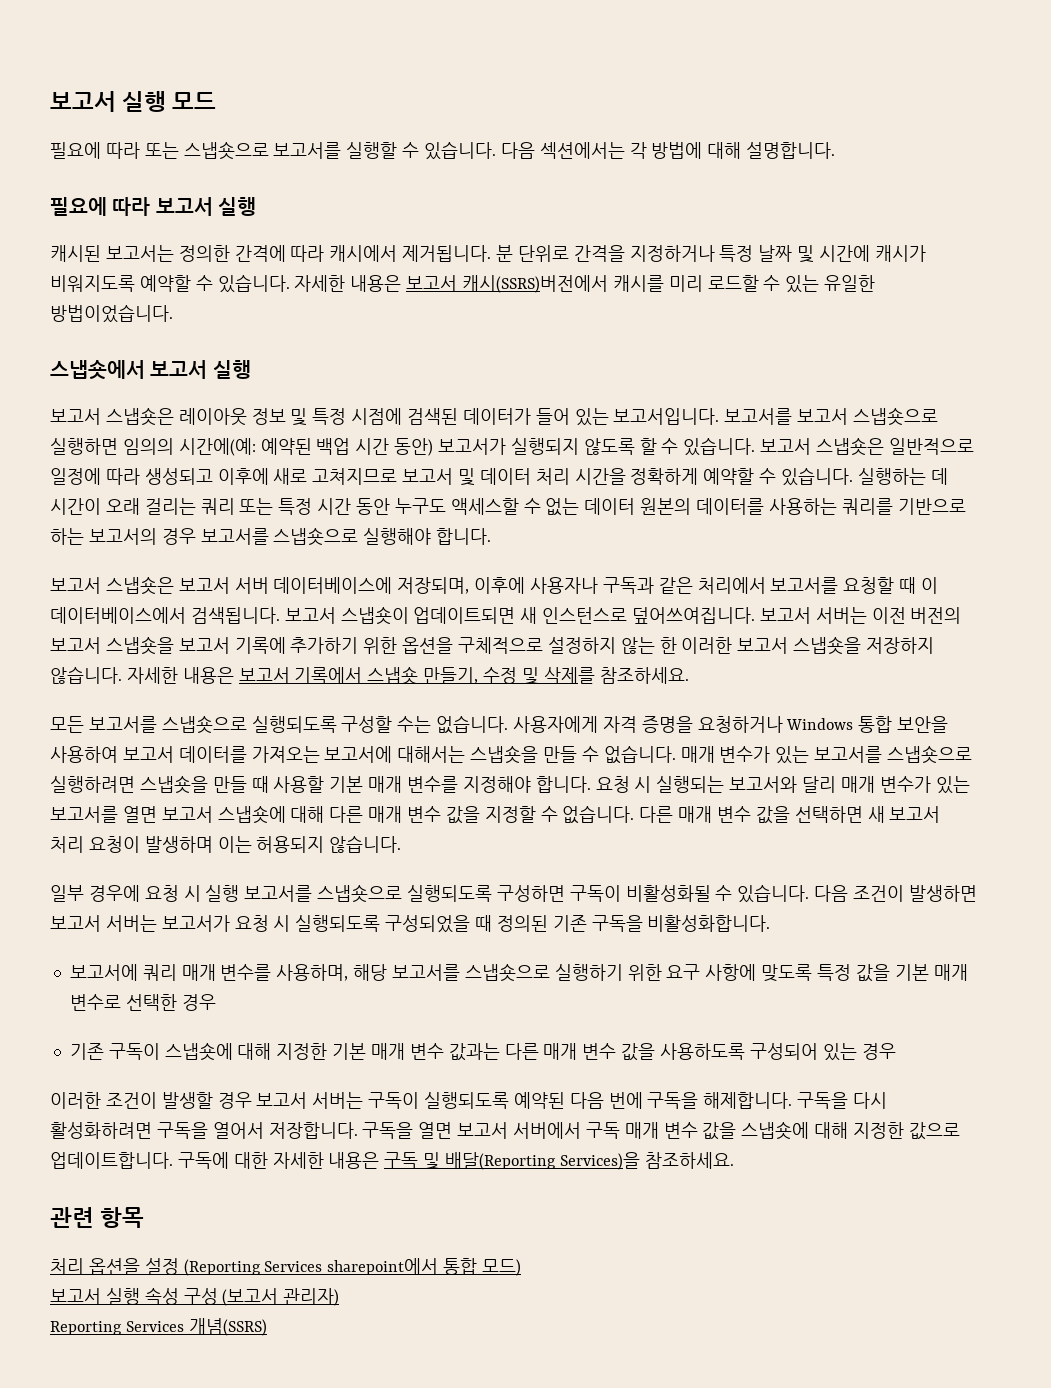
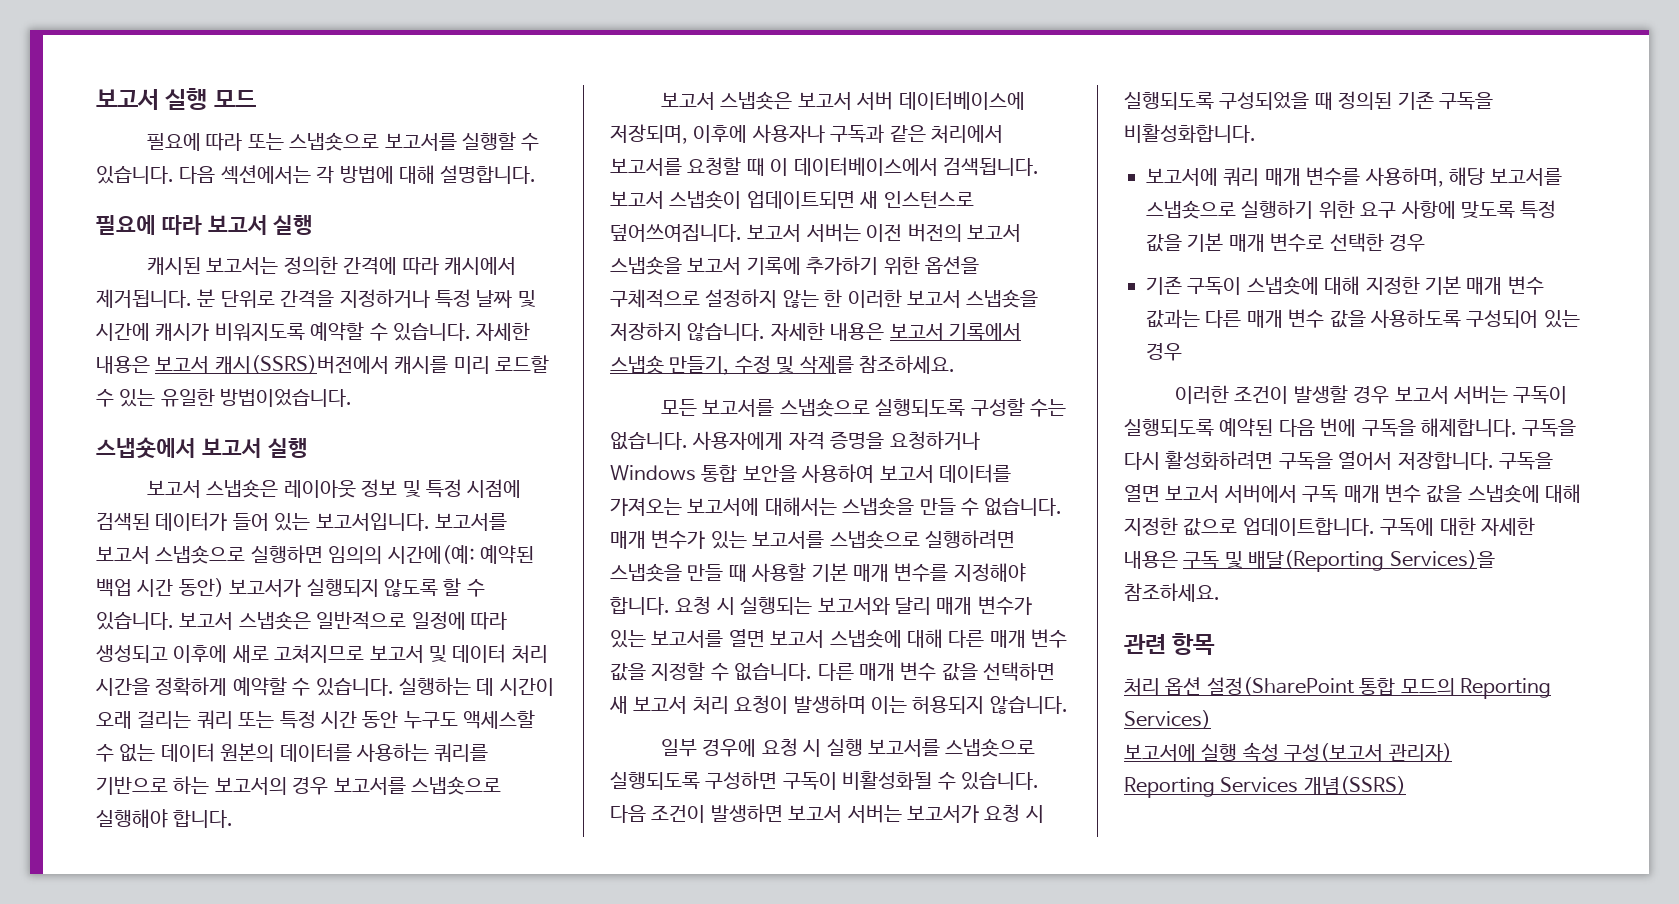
- 처리 옵션을 설정 (Reporting Services sharepoint에서 통합 모드)
- 보고서 실행 속성 구성 (보고서 관리자)
+ 처리 옵션 설정(SharePoint 통합 모드의 Reporting Services)
+ 보고서에 실행 속성 구성(보고서 관리자)

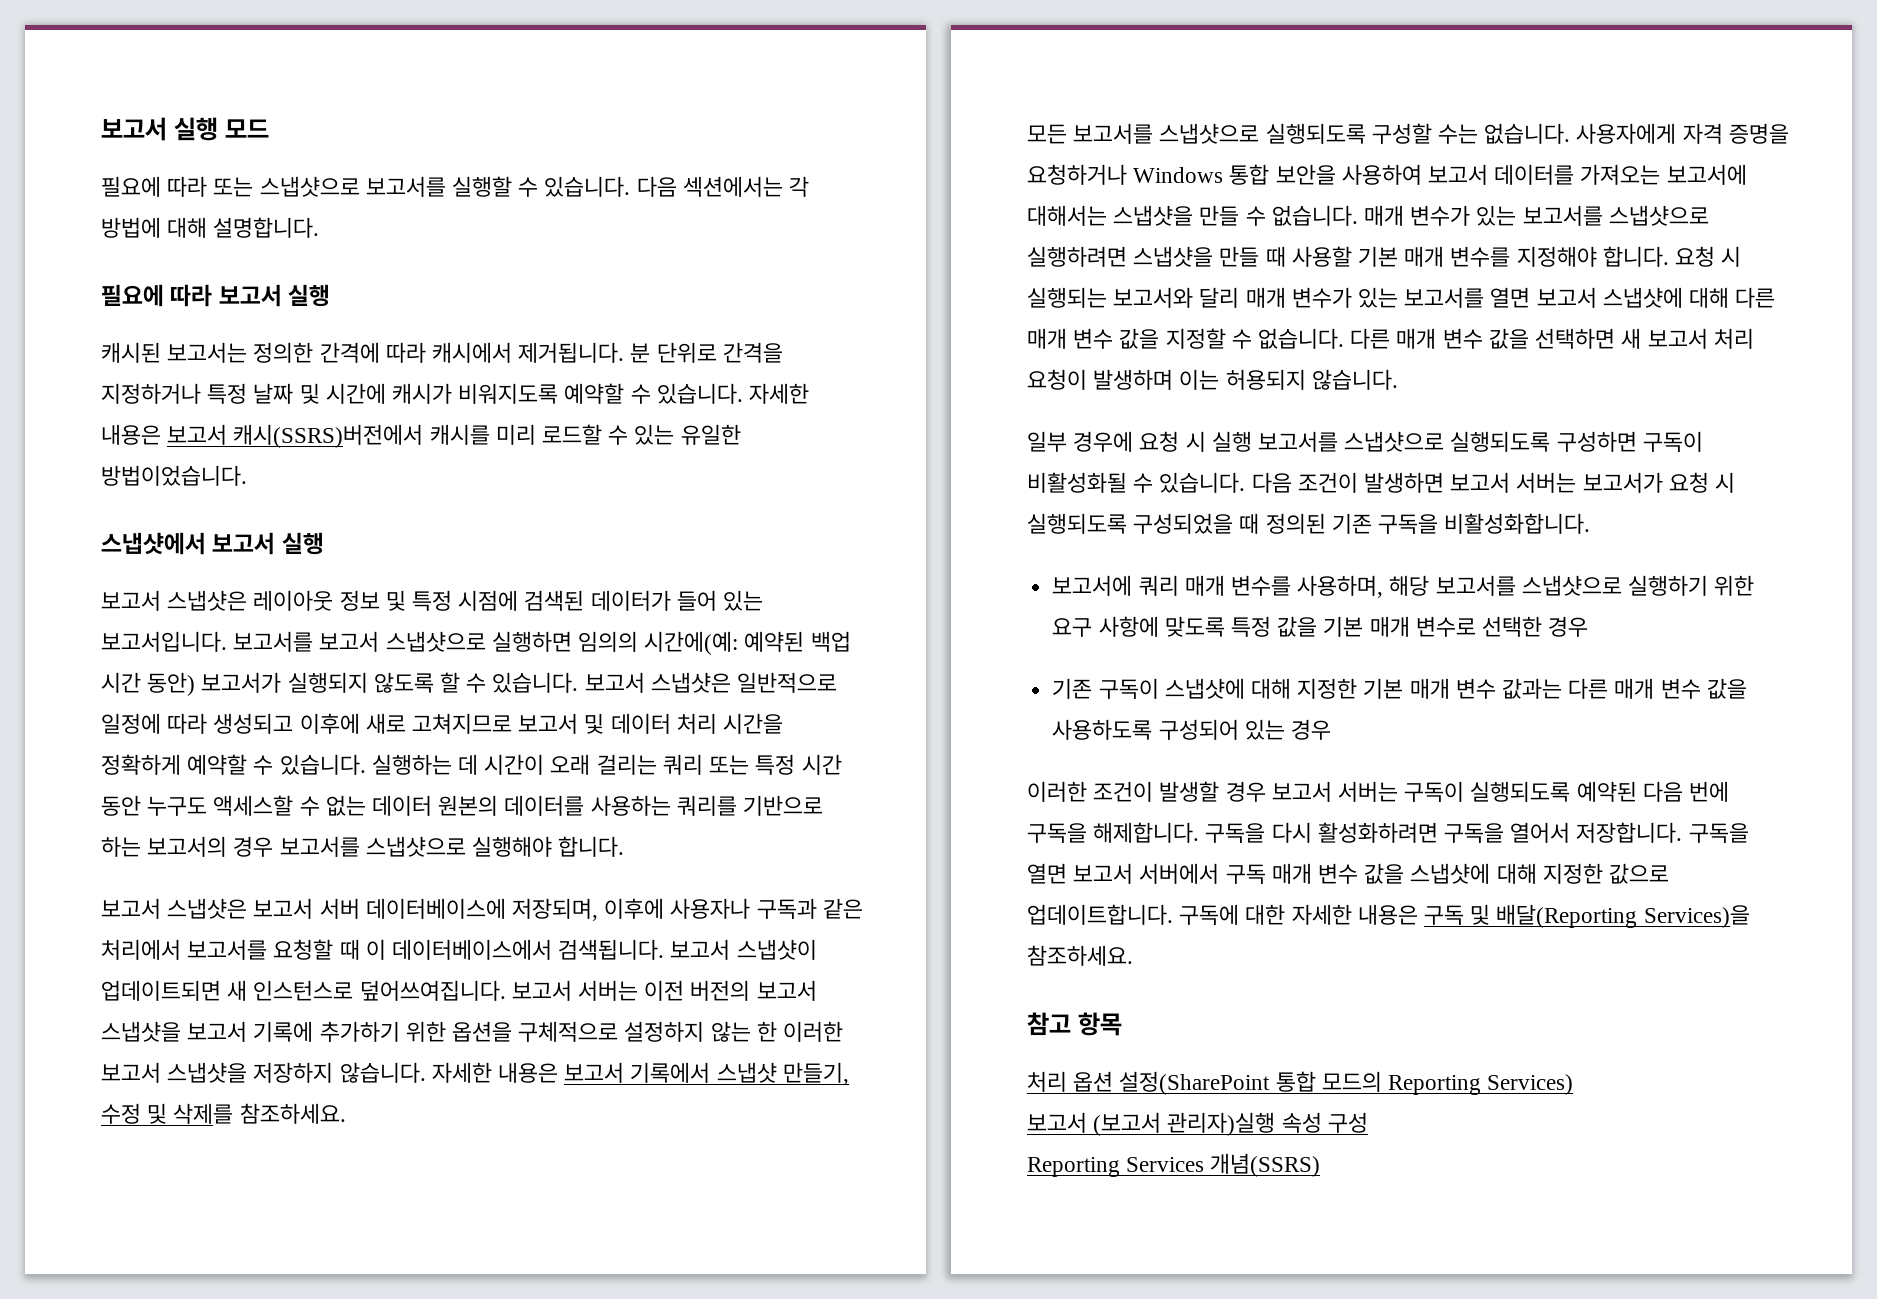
- 필요에 따라 또는 스냅숏으로 보고서를 실행할 수 있습니다.
+ 필요에 따라 또는 스냅샷으로 보고서를 실행할 수 있습니다.
- 스냅숏에서 보고서 실행
+ 스냅샷에서 보고서 실행
- 보고서 스냅숏은 레이아웃 정보 및 특정 시점에 검색된 데이터가 들어 있는 보고서입니다.
+ 보고서 스냅샷은 레이아웃 정보 및 특정 시점에 검색된 데이터가 들어 있는 보고서입니다.
- 보고서를 보고서 스냅숏으로 실행하면 임의의 시간에(예: 예약된 백업 시간 동안) 보고서가 실행되지 않도록 할 수 있습니다.
+ 보고서를 보고서 스냅샷으로 실행하면 임의의 시간에(예: 예약된 백업 시간 동안) 보고서가 실행되지 않도록 할 수 있습니다.
- 보고서 스냅숏은 일반적으로 일정에 따라 생성되고 이후에 새로 고쳐지므로 보고서 및 데이터 처리 시간을 정확하게 예약할 수 있습니다.
+ 보고서 스냅샷은 일반적으로 일정에 따라 생성되고 이후에 새로 고쳐지므로 보고서 및 데이터 처리 시간을 정확하게 예약할 수 있습니다.
- 실행하는 데 시간이 오래 걸리는 쿼리 또는 특정 시간 동안 누구도 액세스할 수 없는 데이터 원본의 데이터를 사용하는 쿼리를 기반으로 하는 보고서의 경우 보고서를 스냅숏으로 실행해야 합니다.
+ 실행하는 데 시간이 오래 걸리는 쿼리 또는 특정 시간 동안 누구도 액세스할 수 없는 데이터 원본의 데이터를 사용하는 쿼리를 기반으로 하는 보고서의 경우 보고서를 스냅샷으로 실행해야 합니다.
- 보고서 스냅숏은 보고서 서버 데이터베이스에 저장되며, 이후에 사용자나 구독과 같은 처리에서 보고서를 요청할 때 이 데이터베이스에서 검색됩니다.
+ 보고서 스냅샷은 보고서 서버 데이터베이스에 저장되며, 이후에 사용자나 구독과 같은 처리에서 보고서를 요청할 때 이 데이터베이스에서 검색됩니다.
- 보고서 스냅숏이 업데이트되면 새 인스턴스로 덮어쓰여집니다.
+ 보고서 스냅샷이 업데이트되면 새 인스턴스로 덮어쓰여집니다.
- 보고서 서버는 이전 버전의 보고서 스냅숏을 보고서 기록에 추가하기 위한 옵션을 구체적으로 설정하지 않는 한 이러한 보고서 스냅숏을 저장하지 않습니다.
+ 보고서 서버는 이전 버전의 보고서 스냅샷을 보고서 기록에 추가하기 위한 옵션을 구체적으로 설정하지 않는 한 이러한 보고서 스냅샷을 저장하지 않습니다.
- 자세한 내용은 보고서 기록에서 스냅숏 만들기, 수정 및 삭제를 참조하세요.
+ 자세한 내용은 보고서 기록에서 스냅샷 만들기, 수정 및 삭제를 참조하세요.
- 모든 보고서를 스냅숏으로 실행되도록 구성할 수는 없습니다.
+ 모든 보고서를 스냅샷으로 실행되도록 구성할 수는 없습니다.
- 사용자에게 자격 증명을 요청하거나 Windows 통합 보안을 사용하여 보고서 데이터를 가져오는 보고서에 대해서는 스냅숏을 만들 수 없습니다.
+ 사용자에게 자격 증명을 요청하거나 Windows 통합 보안을 사용하여 보고서 데이터를 가져오는 보고서에 대해서는 스냅샷을 만들 수 없습니다.
- 매개 변수가 있는 보고서를 스냅숏으로 실행하려면 스냅숏을 만들 때 사용할 기본 매개 변수를 지정해야 합니다.
+ 매개 변수가 있는 보고서를 스냅샷으로 실행하려면 스냅샷을 만들 때 사용할 기본 매개 변수를 지정해야 합니다.
- 요청 시 실행되는 보고서와 달리 매개 변수가 있는 보고서를 열면 보고서 스냅숏에 대해 다른 매개 변수 값을 지정할 수 없습니다.
+ 요청 시 실행되는 보고서와 달리 매개 변수가 있는 보고서를 열면 보고서 스냅샷에 대해 다른 매개 변수 값을 지정할 수 없습니다.
- 일부 경우에 요청 시 실행 보고서를 스냅숏으로 실행되도록 구성하면 구독이 비활성화될 수 있습니다.
+ 일부 경우에 요청 시 실행 보고서를 스냅샷으로 실행되도록 구성하면 구독이 비활성화될 수 있습니다.
- 보고서에 쿼리 매개 변수를 사용하며, 해당 보고서를 스냅숏으로 실행하기 위한 요구 사항에 맞도록 특정 값을 기본 매개 변수로 선택한 경우
+ 보고서에 쿼리 매개 변수를 사용하며, 해당 보고서를 스냅샷으로 실행하기 위한 요구 사항에 맞도록 특정 값을 기본 매개 변수로 선택한 경우
- 기존 구독이 스냅숏에 대해 지정한 기본 매개 변수 값과는 다른 매개 변수 값을 사용하도록 구성되어 있는 경우
+ 기존 구독이 스냅샷에 대해 지정한 기본 매개 변수 값과는 다른 매개 변수 값을 사용하도록 구성되어 있는 경우
- 구독을 열면 보고서 서버에서 구독 매개 변수 값을 스냅숏에 대해 지정한 값으로 업데이트합니다.
+ 구독을 열면 보고서 서버에서 구독 매개 변수 값을 스냅샷에 대해 지정한 값으로 업데이트합니다.
- 관련 항목
+ 참고 항목
- 보고서에 실행 속성 구성(보고서 관리자)
+ 보고서 (보고서 관리자)실행 속성 구성

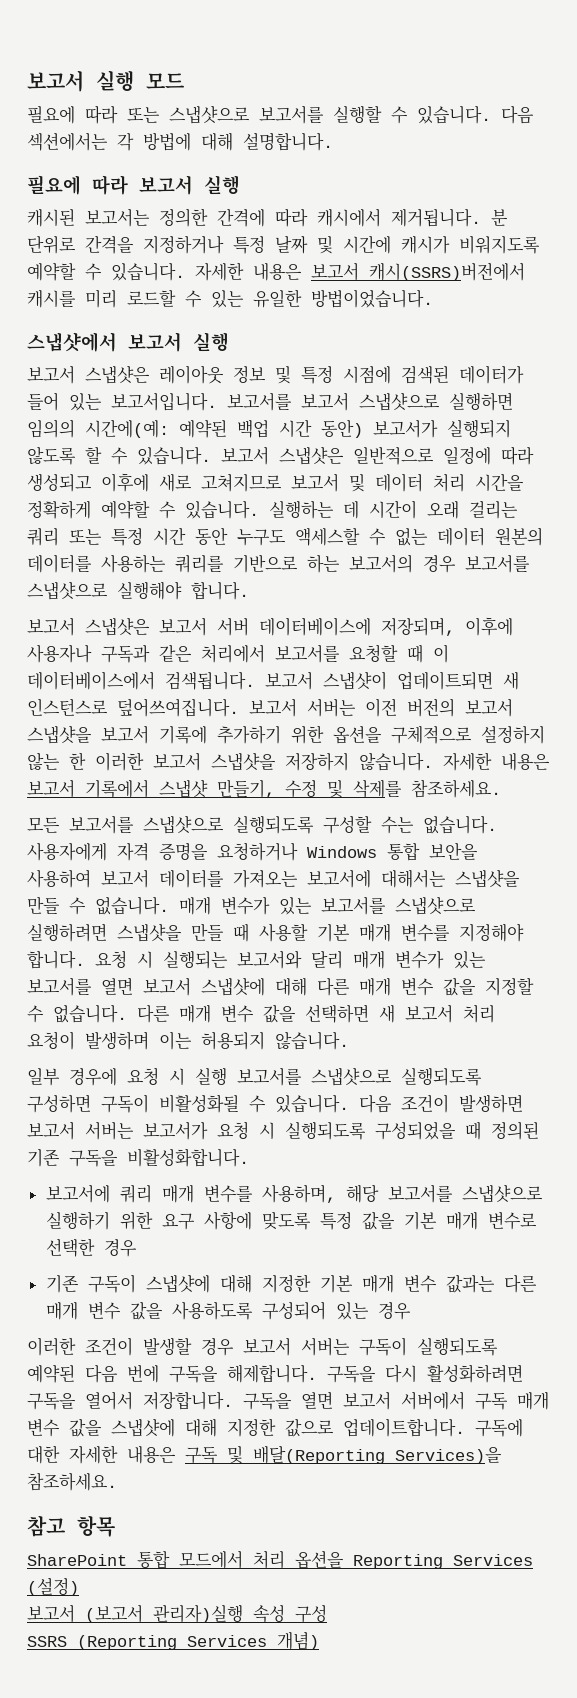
- 처리 옵션 설정(SharePoint 통합 모드의 Reporting Services)
+ SharePoint 통합 모드에서 처리 옵션을 Reporting Services (설정)
- Reporting Services 개념(SSRS)
+ SSRS (Reporting Services 개념)

